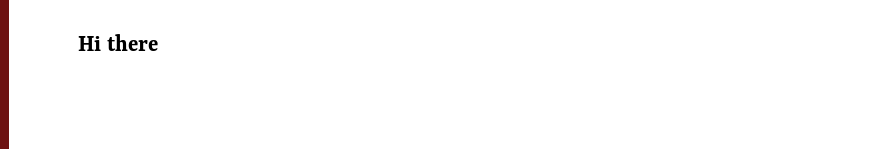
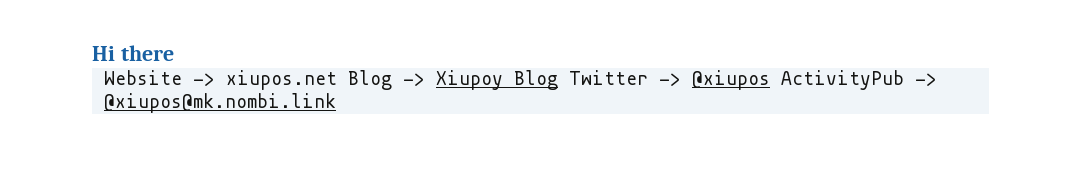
+ Website -> xiupos.net Blog -> Xiupoy Blog Twitter -> @xiupos ActivityPub -> @xiupos@mk.nombi.link

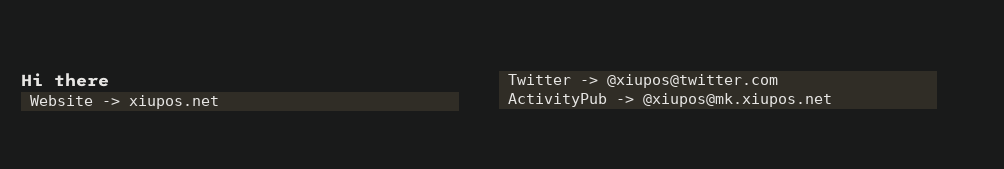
- Website -> xiupos.net Blog -> Xiupoy Blog Twitter -> @xiupos ActivityPub -> @xiupos@mk.nombi.link
+ Website -> xiupos.net
+ Twitter -> @xiupos@twitter.com
+ ActivityPub -> @xiupos@mk.xiupos.net

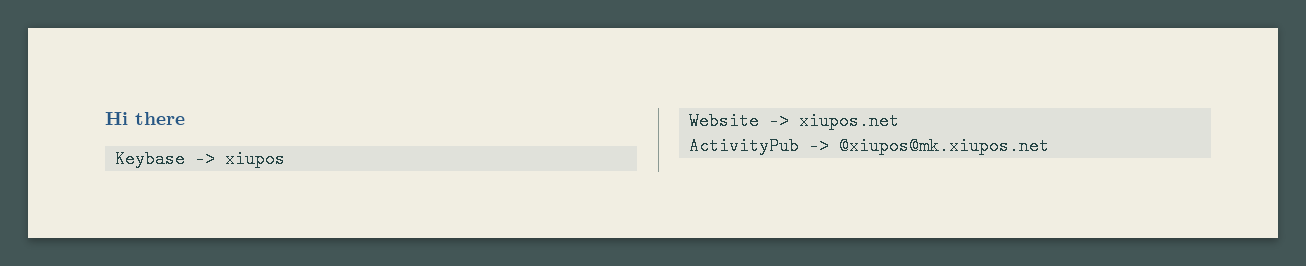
+ Keybase -> xiupos
- Twitter -> @xiupos@twitter.com

